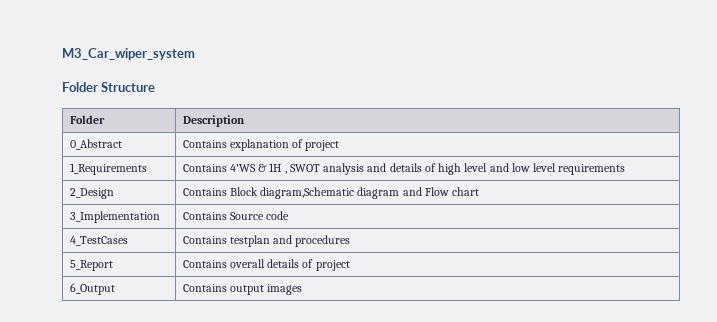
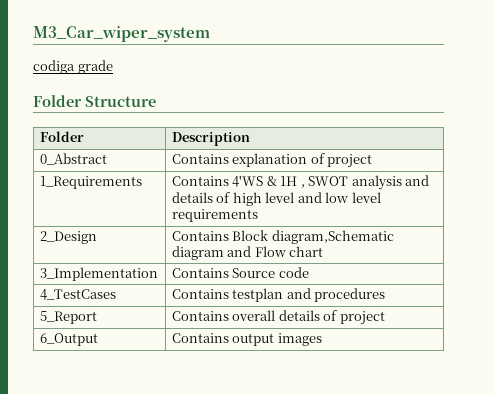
+ codiga grade

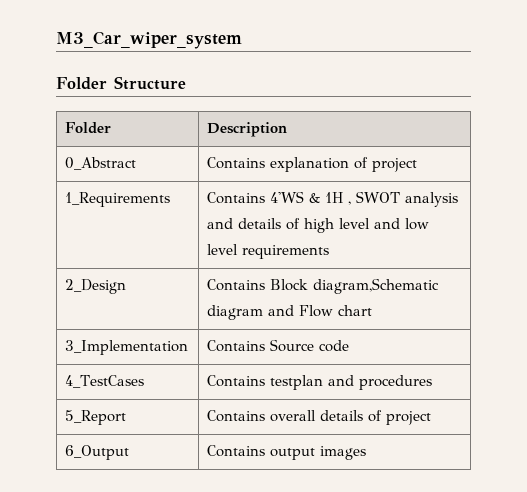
- codiga grade

